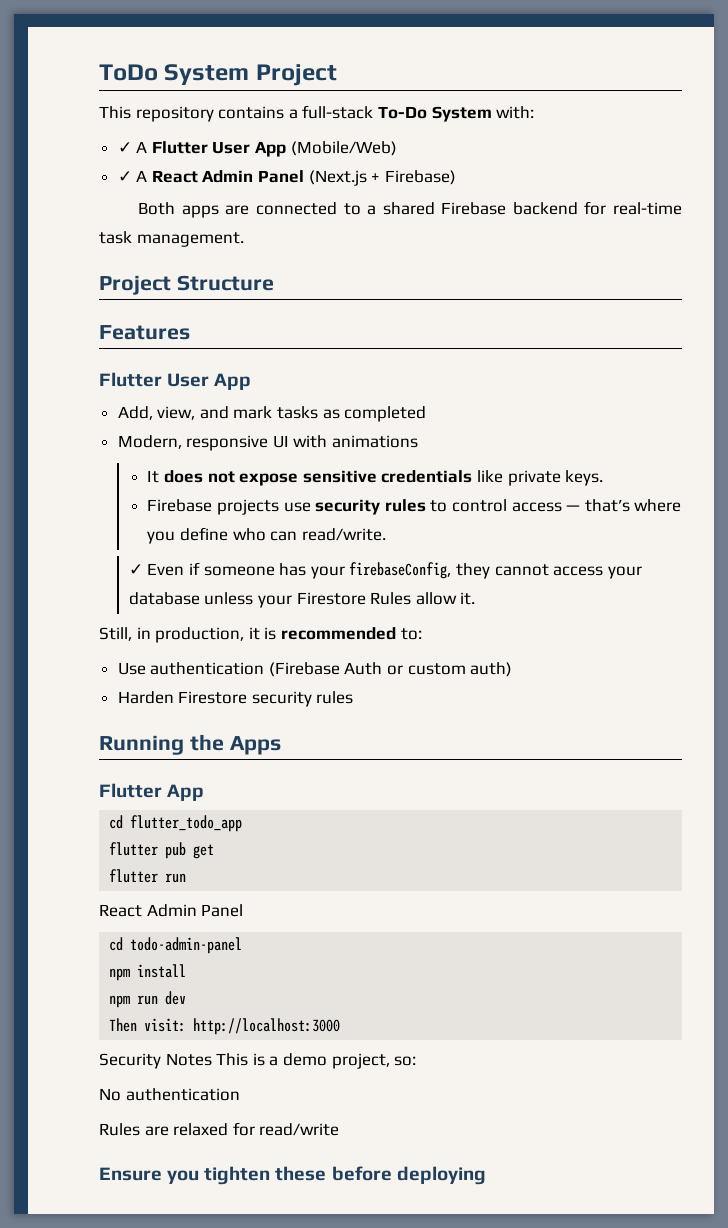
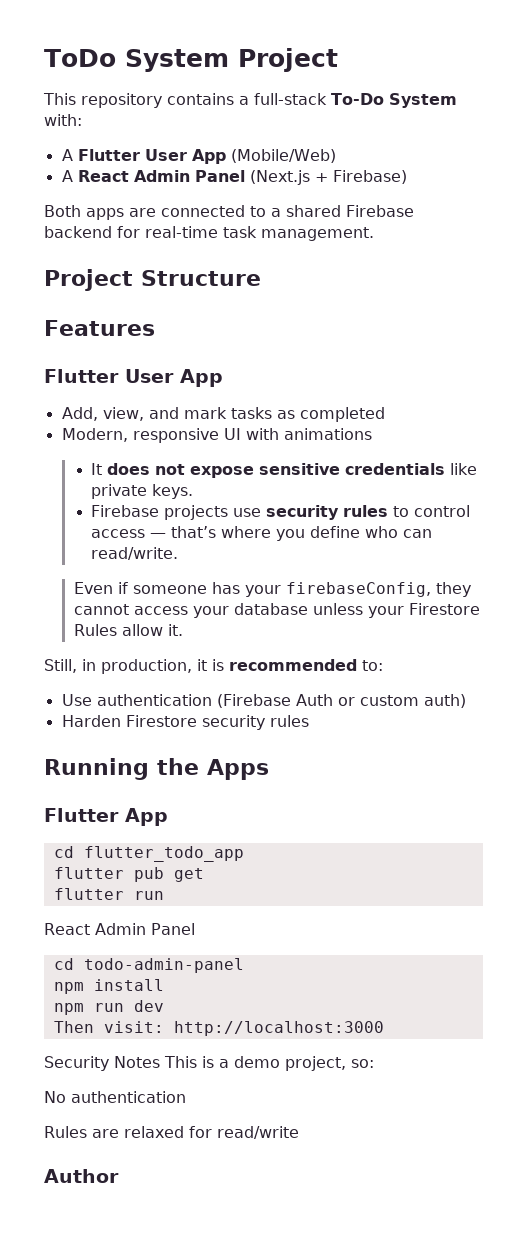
- ✓ A Flutter User App (Mobile/Web)
+ A Flutter User App (Mobile/Web)
- ✓ A React Admin Panel (Next.js + Firebase)
+ A React Admin Panel (Next.js + Firebase)
- ✓ Even if someone has your firebaseConfig, they cannot access your database unless your Firestore Rules allow it.
+ Even if someone has your firebaseConfig, they cannot access your database unless your Firestore Rules allow it.
- Ensure you tighten these before deploying
+ Author

